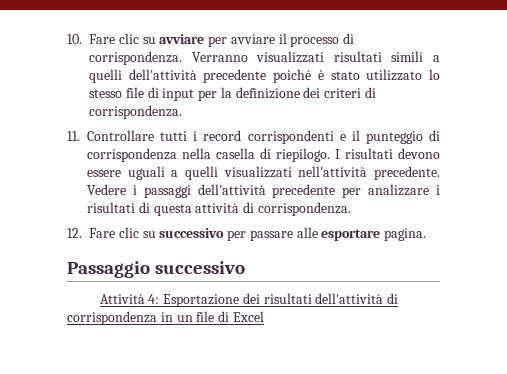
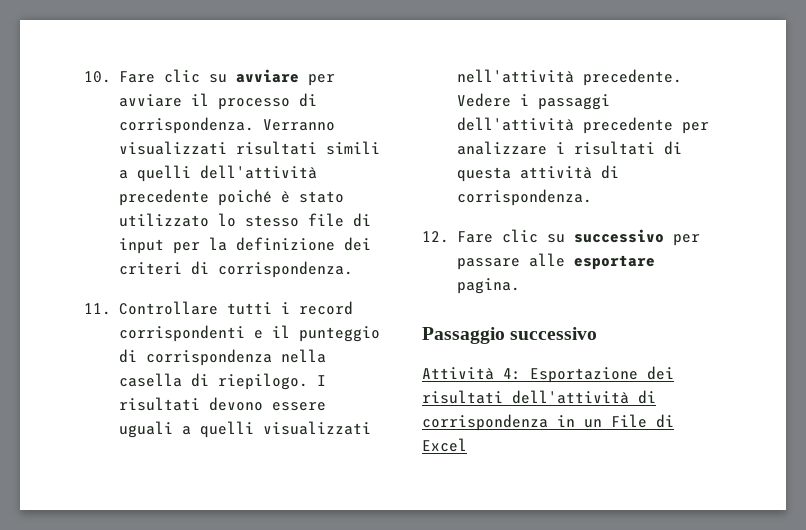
- Attività 4: Esportazione dei risultati dell'attività di corrispondenza in un file di Excel
+ Attività 4: Esportazione dei risultati dell'attività di corrispondenza in un File di Excel

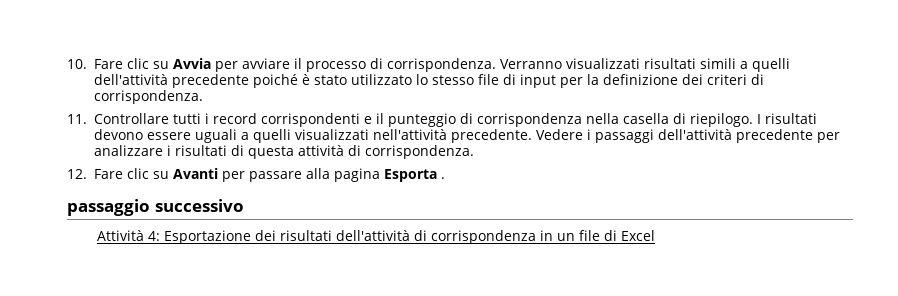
- 10. Fare clic su avviare per avviare il processo di corrispondenza.
+ 10. Fare clic su Avvia per avviare il processo di corrispondenza.
- 12. Fare clic su successivo per passare alle esportare pagina.
- Passaggio successivo
+ 12. Fare clic su Avanti per passare alla pagina Esporta .
+ passaggio successivo
- Attività 4: Esportazione dei risultati dell'attività di corrispondenza in un File di Excel
+ Attività 4: Esportazione dei risultati dell'attività di corrispondenza in un file di Excel

